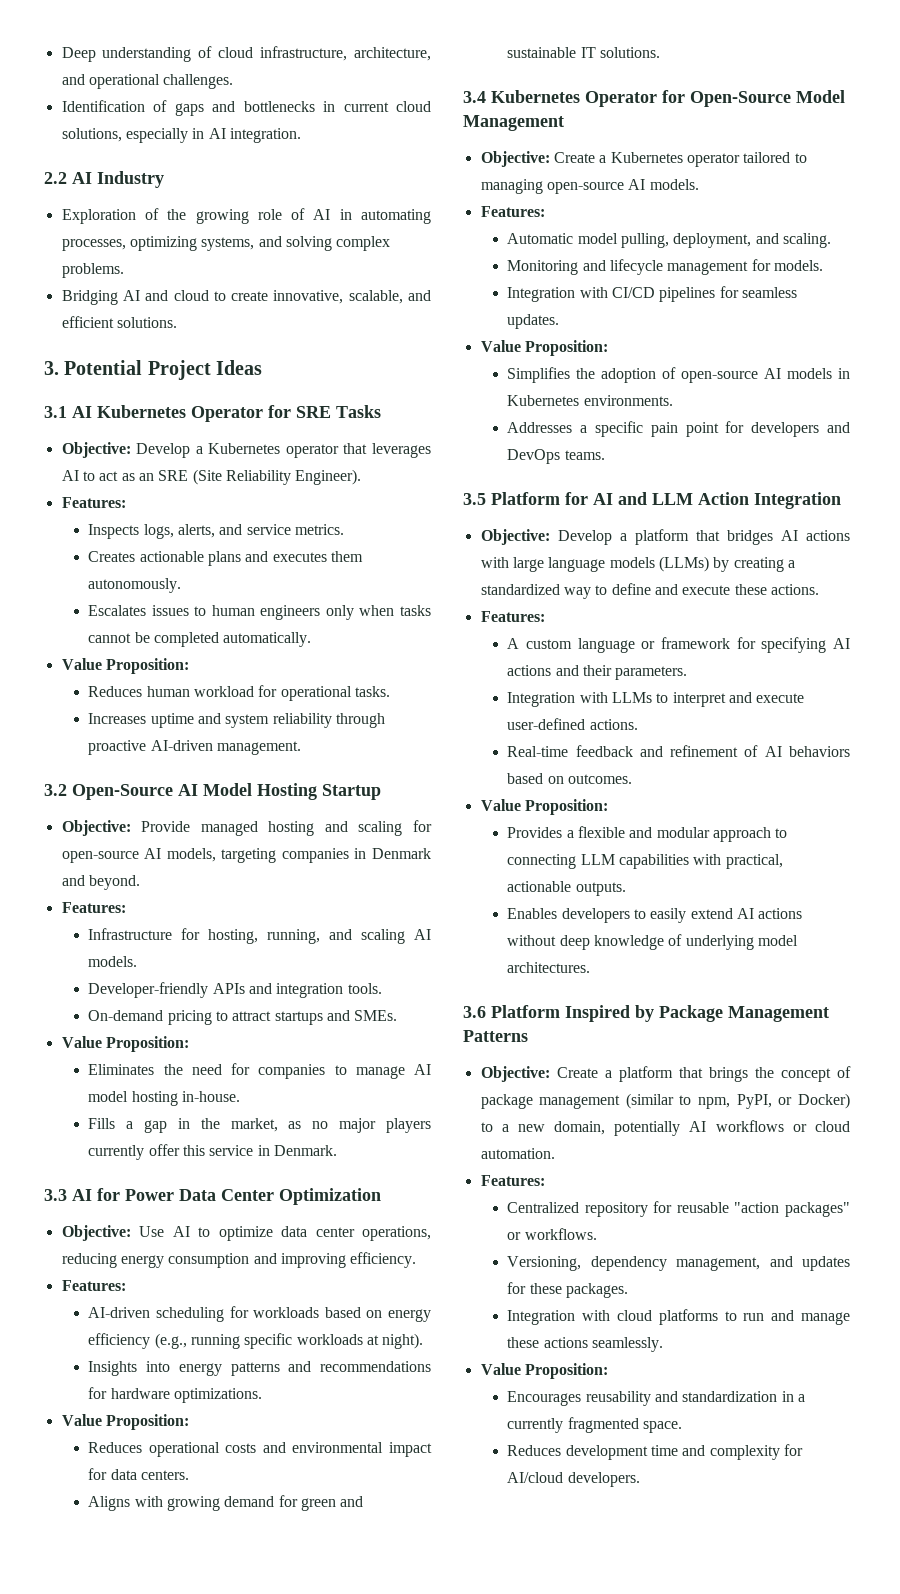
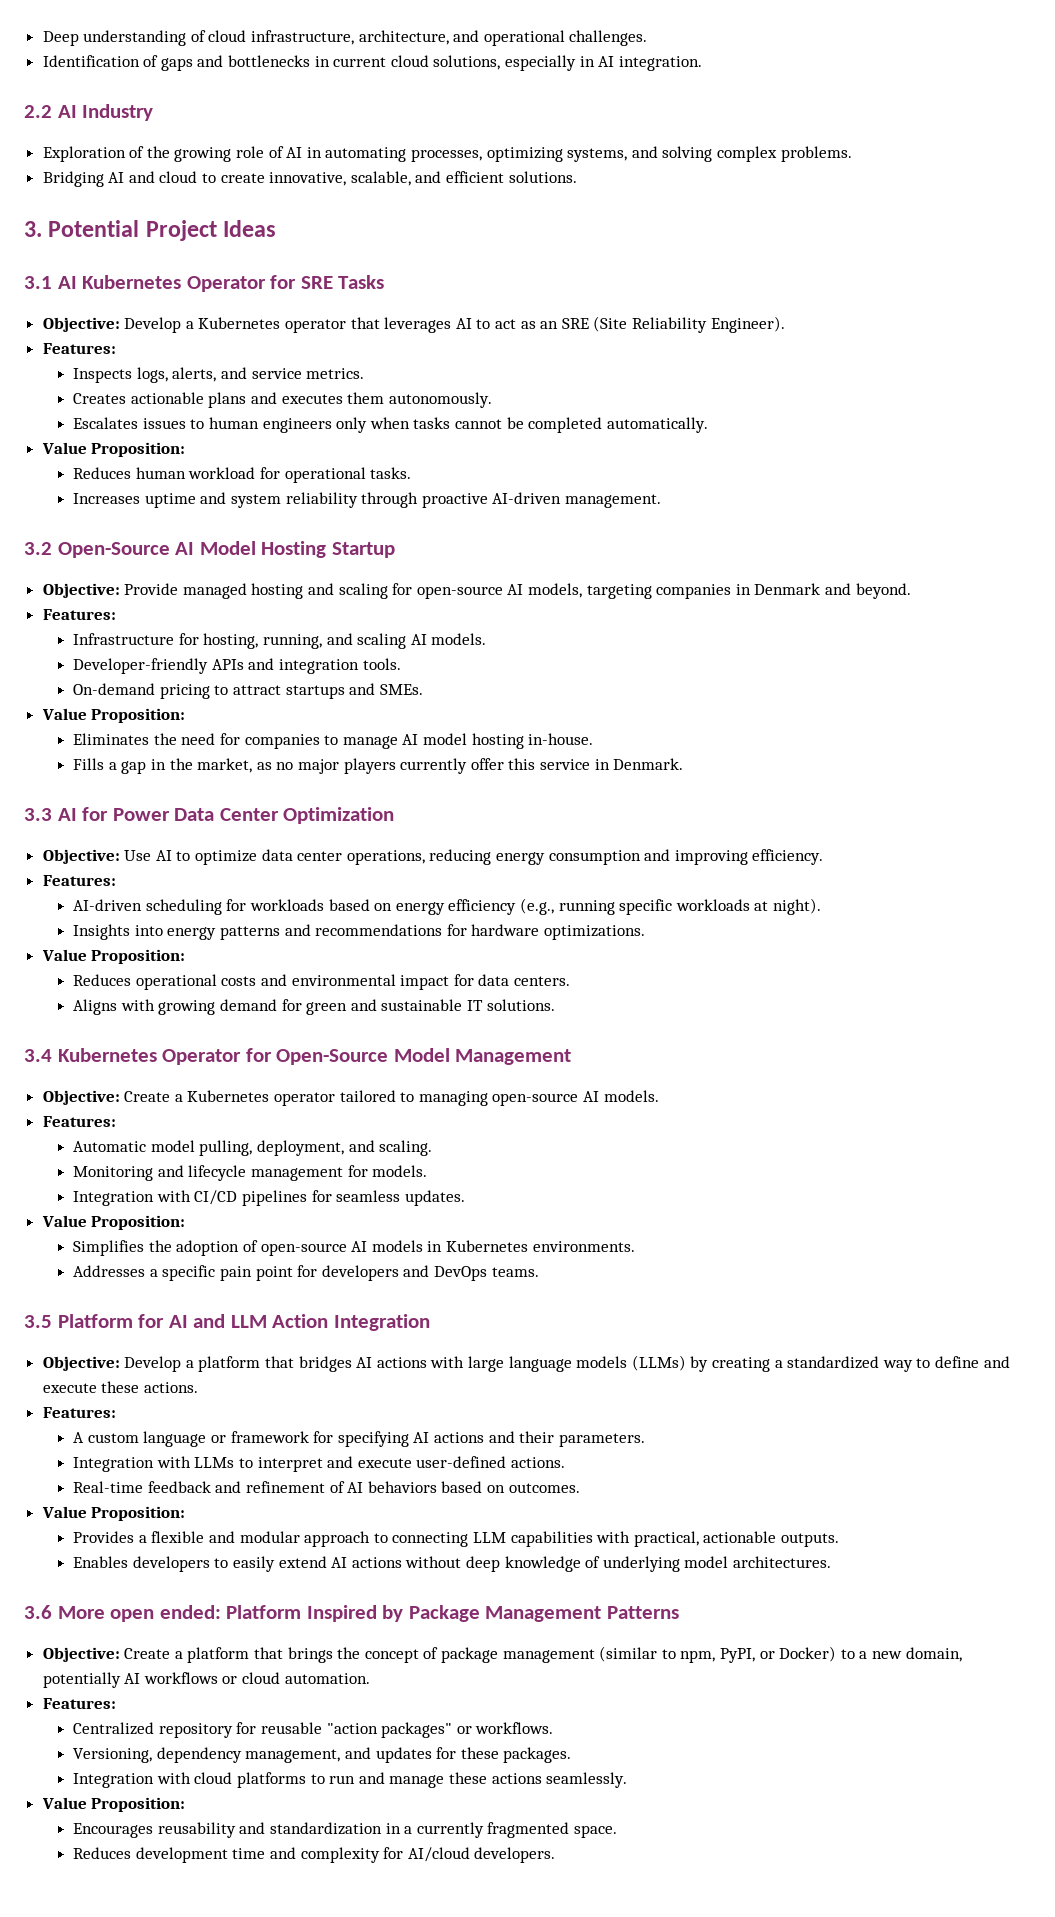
- 3.6 Platform Inspired by Package Management Patterns
+ 3.6 More open ended: Platform Inspired by Package Management Patterns

